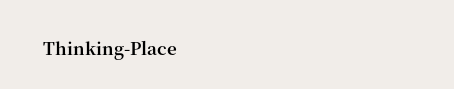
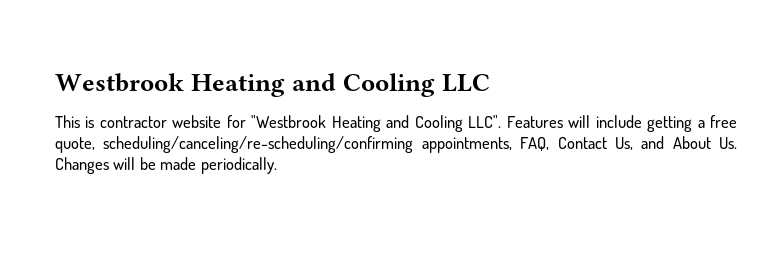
- Thinking-Place
+ Westbrook Heating and Cooling LLC
+ This is contractor website for "Westbrook Heating and Cooling LLC". Features will include getting a free quote, scheduling/canceling/re-scheduling/confirming appointments, FAQ, Contact Us, and About Us. Changes will be made periodically.

